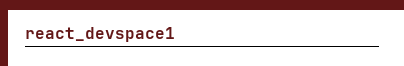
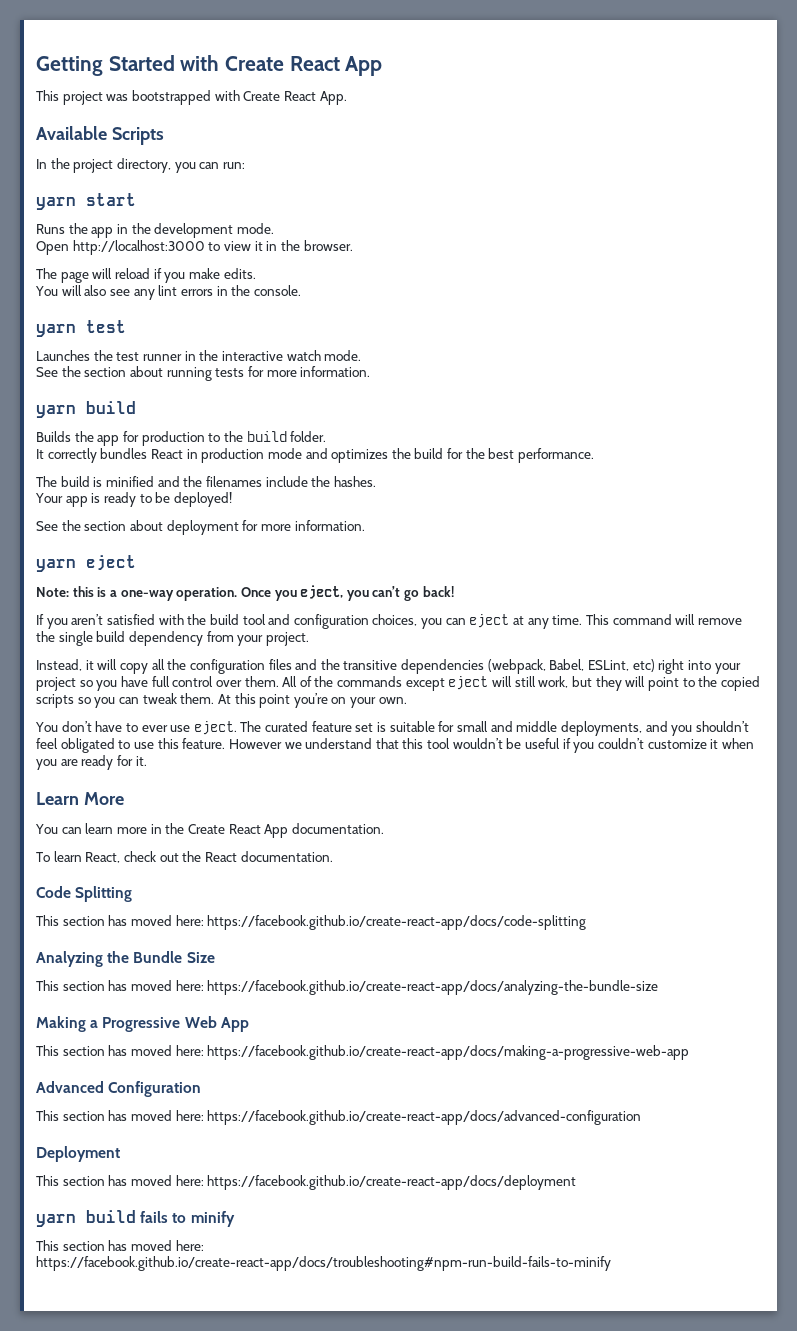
- react_devspace1
+ Getting Started with Create React App
+ This project was bootstrapped with Create React App.
+ Available Scripts
+ In the project directory, you can run:
+ yarn start
+ Runs the app in the development mode.
+ Open http://localhost:3000 to view it in the browser.
+ The page will reload if you make edits.
+ You will also see any lint errors in the console.
+ yarn test
+ Launches the test runner in the interactive watch mode.
+ See the section about running tests for more information.
+ yarn build
+ Builds the app for production to the build folder.
+ It correctly bundles React in production mode and optimizes the build for the best performance.
+ The build is minified and the filenames include the hashes.
+ Your app is ready to be deployed!
+ See the section about deployment for more information.
+ yarn eject
+ Note: this is a one-way operation. Once you eject, you can’t go back!
+ If you aren’t satisfied with the build tool and configuration choices, you can eject at any time. This command will remove the single build dependency from your project.
+ Instead, it will copy all the configuration files and the transitive dependencies (webpack, Babel, ESLint, etc) right into your project so you have full control over them. All of the commands except eject will still work, but they will point to the copied scripts so you can tweak them. At this point you’re on your own.
+ You don’t have to ever use eject. The curated feature set is suitable for small and middle deployments, and you shouldn’t feel obligated to use this feature. However we understand that this tool wouldn’t be useful if you couldn’t customize it when you are ready for it.
+ Learn More
+ You can learn more in the Create React App documentation.
+ To learn React, check out the React documentation.
+ Code Splitting
+ This section has moved here: https://facebook.github.io/create-react-app/docs/code-splitting
+ Analyzing the Bundle Size
+ This section has moved here: https://facebook.github.io/create-react-app/docs/analyzing-the-bundle-size
+ Making a Progressive Web App
+ This section has moved here: https://facebook.github.io/create-react-app/docs/making-a-progressive-web-app
+ Advanced Configuration
+ This section has moved here: https://facebook.github.io/create-react-app/docs/advanced-configuration
+ Deployment
+ This section has moved here: https://facebook.github.io/create-react-app/docs/deployment
+ yarn build fails to minify
+ This section has moved here: https://facebook.github.io/create-react-app/docs/troubleshooting#npm-run-build-fails-to-minify

